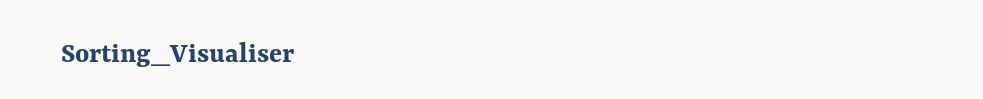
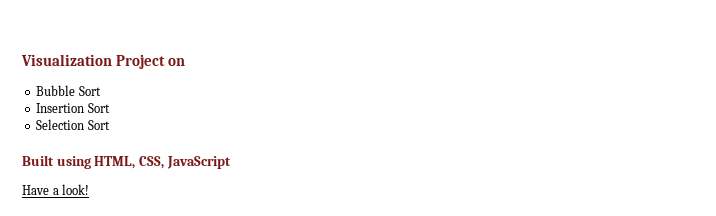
- Sorting_Visualiser
+ Visualization Project on
+ Bubble Sort
+ Insertion Sort
+ Selection Sort
+ Built using HTML, CSS, JavaScript
+ Have a look!

